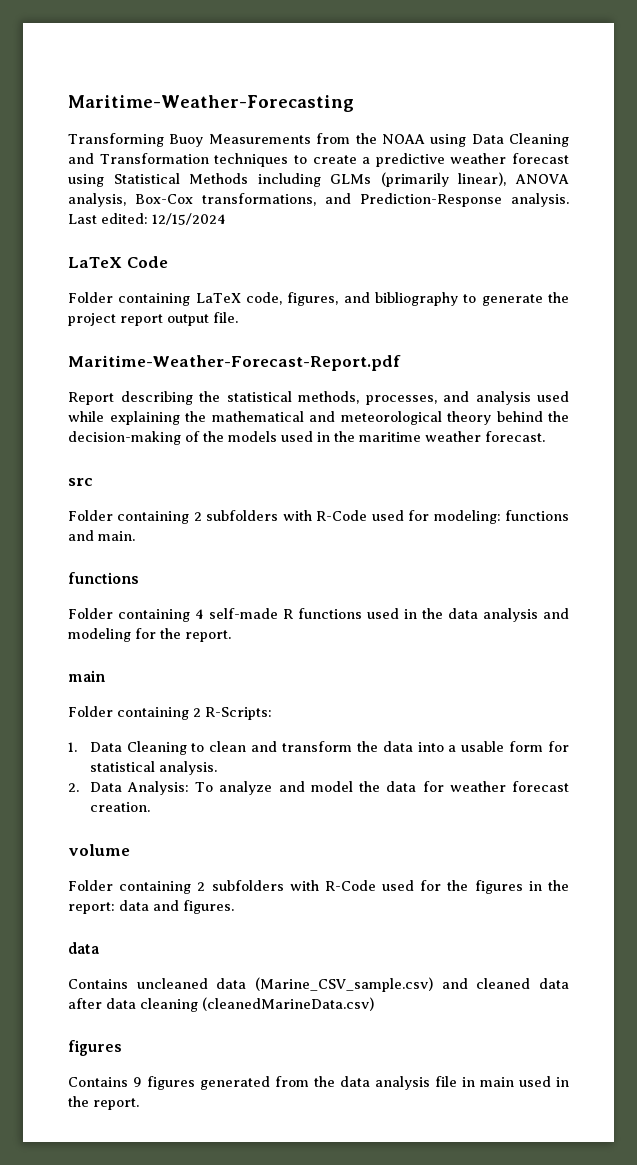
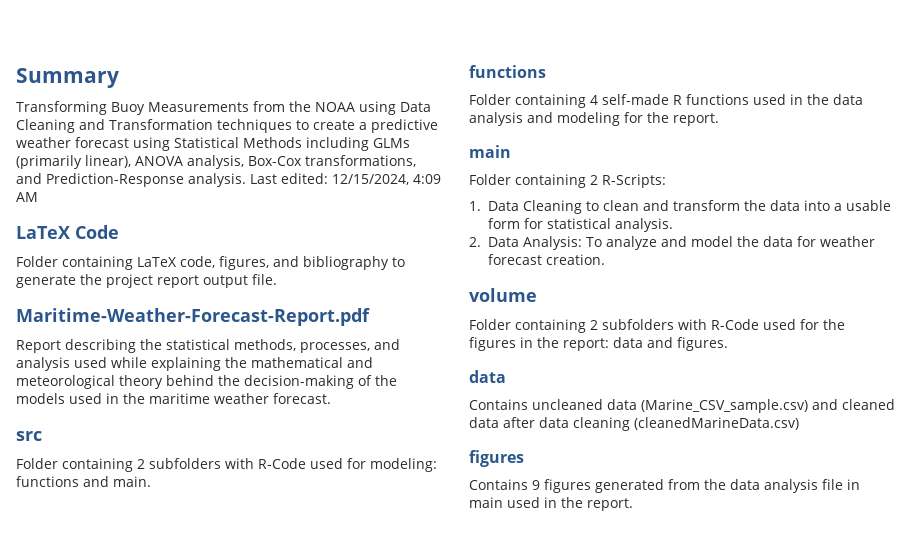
- Maritime-Weather-Forecasting
+ Summary
- Last edited: 12/15/2024
+ Last edited: 12/15/2024, 4:09 AM

